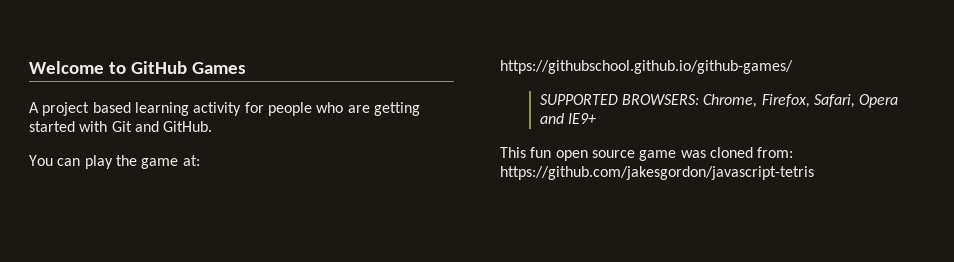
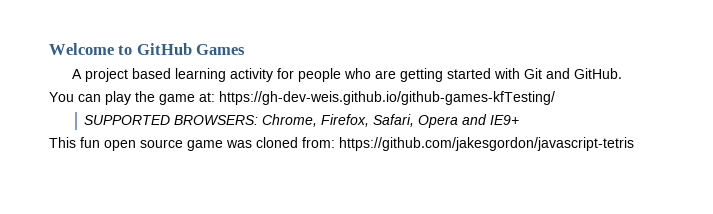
- You can play the game at: https://githubschool.github.io/github-games/
+ You can play the game at: https://gh-dev-weis.github.io/github-games-kfTesting/

